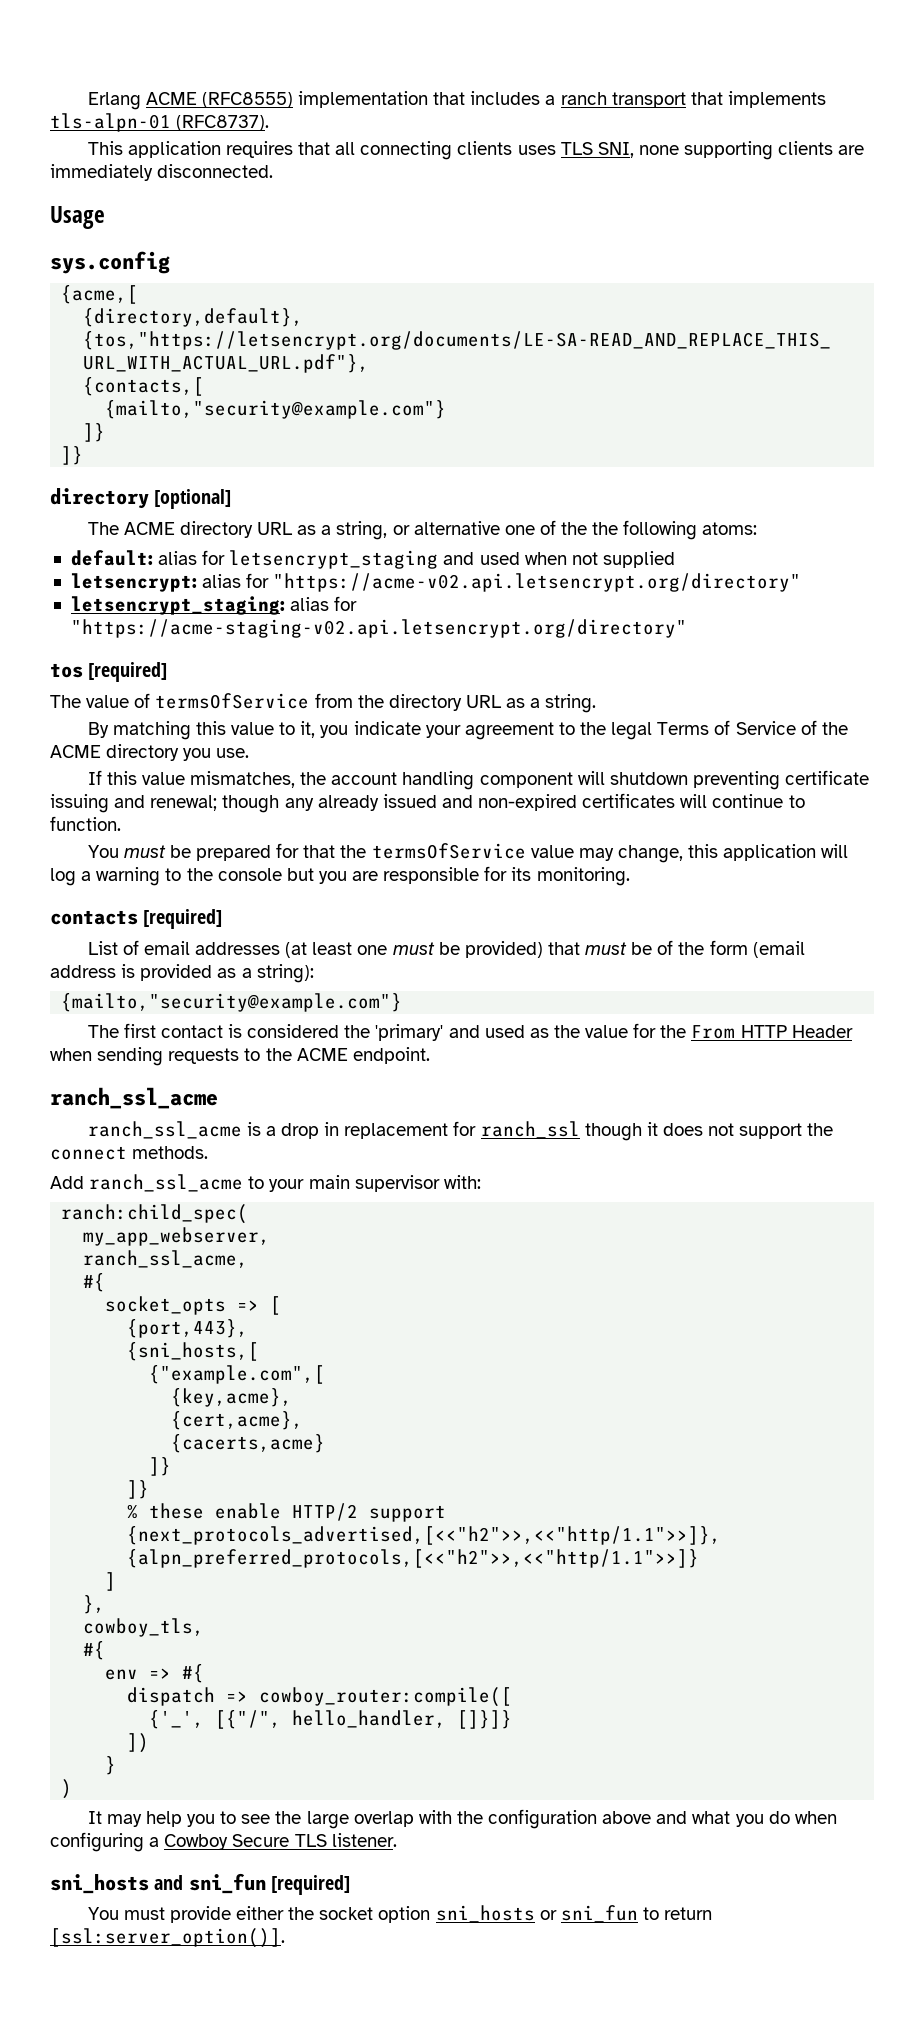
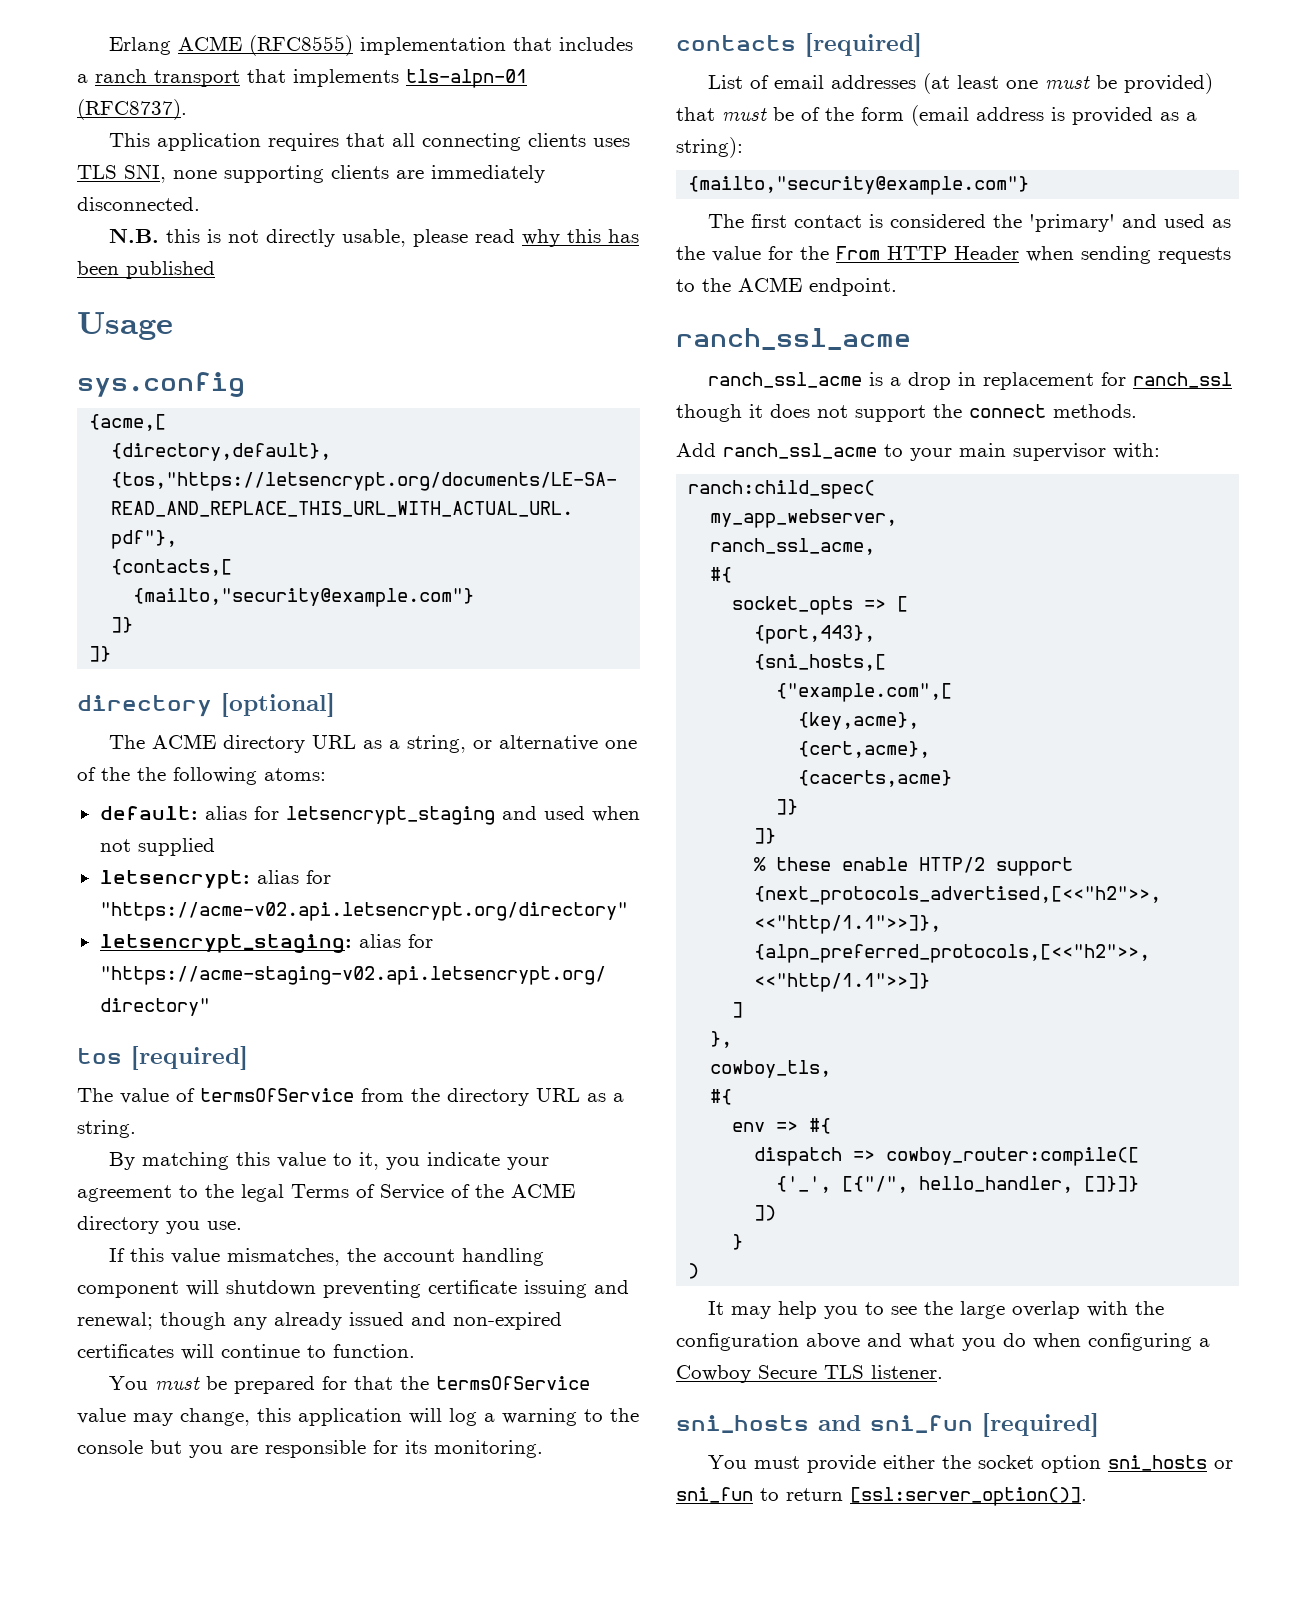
+ N.B. this is not directly usable, please read why this has been published

